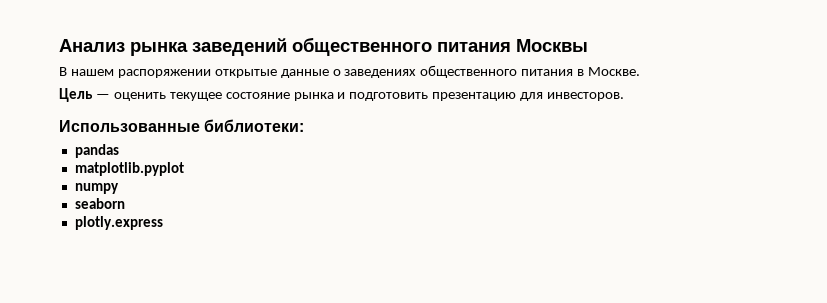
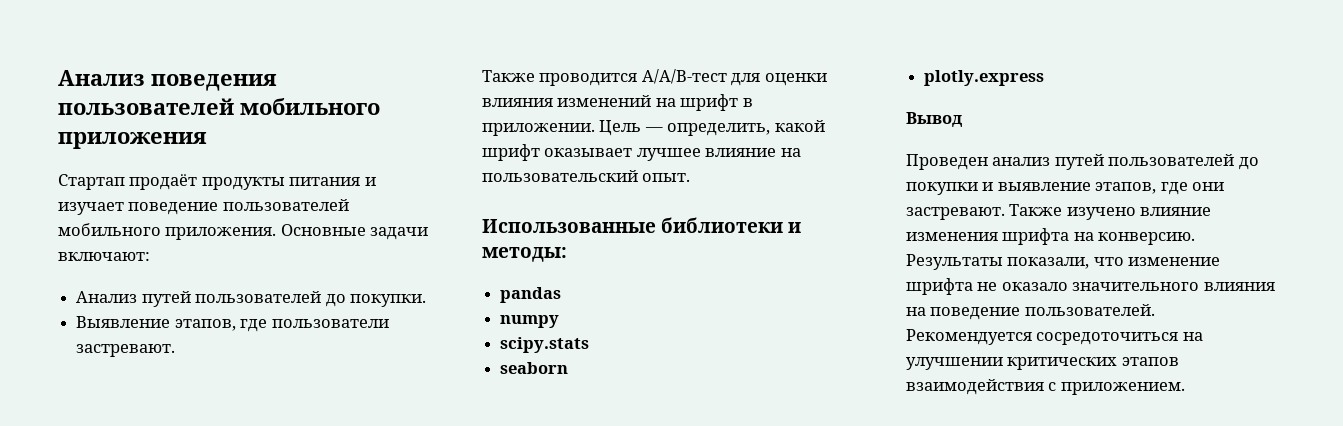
- Анализ рынка заведений общественного питания Москвы
- В нашем распоряжении открытые данные о заведениях общественного питания в Москве.
- Цель — оценить текущее состояние рынка и подготовить презентацию для инвесторов.
- Использованные библиотеки:
+ Анализ поведения пользователей мобильного приложения
+ Стартап продаёт продукты питания и изучает поведение пользователей мобильного приложения. Основные задачи включают:
+ Анализ путей пользователей до покупки.
+ Выявление этапов, где пользователи застревают.
+ Также проводится A/A/B-тест для оценки влияния изменений на шрифт в приложении. Цель — определить, какой шрифт оказывает лучшее влияние на пользовательский опыт.
+ Использованные библиотеки и методы:
- matplotlib.pyplot
  numpy
+ scipy.stats
+ Вывод
+ Проведен анализ путей пользователей до покупки и выявление этапов, где они застревают. Также изучено влияние изменения шрифта на конверсию. Результаты показали, что изменение шрифта не оказало значительного влияния на поведение пользователей. Рекомендуется сосредоточиться на улучшении критических этапов взаимодействия с приложением.

